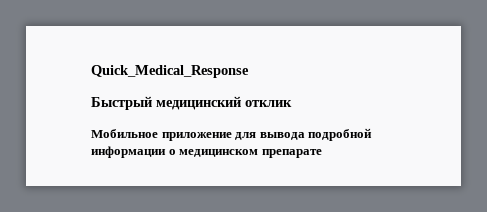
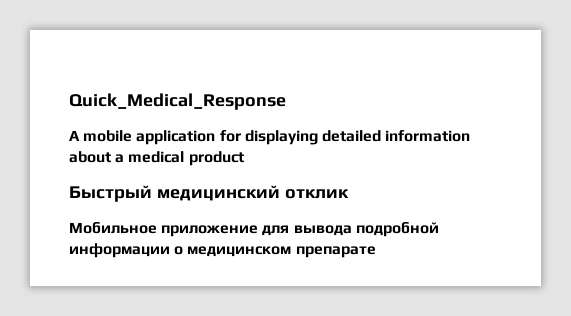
+ A mobile application for displaying detailed information about a medical product

